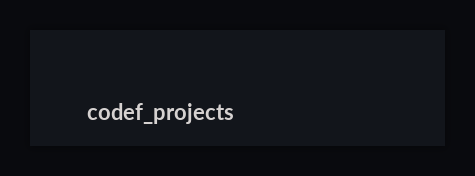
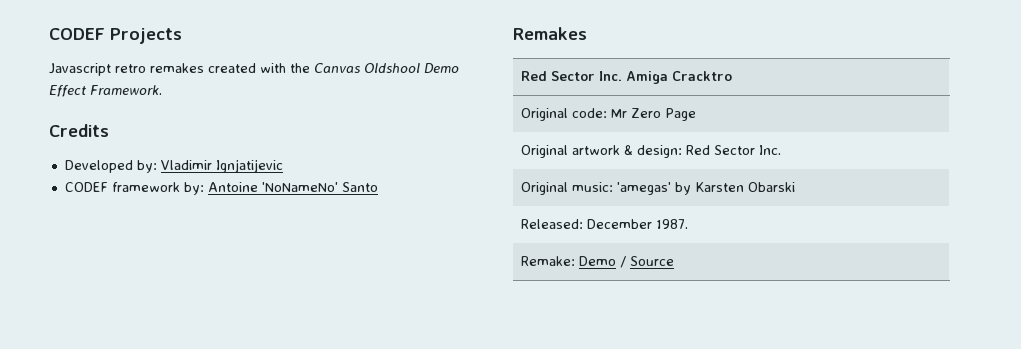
- codef_projects
+ CODEF Projects
+ Javascript retro remakes created with the Canvas Oldshool Demo Effect Framework.
+ Credits
+ Developed by: Vladimir Ignjatijevic
+ CODEF framework by: Antoine 'NoNameNo' Santo
+ Remakes
+ Red Sector Inc. Amiga Cracktro
+ Original code: Mr Zero Page
+ Original artwork & design: Red Sector Inc.
+ Original music: 'amegas' by Karsten Obarski
+ Released: December 1987.
+ Remake: Demo / Source

